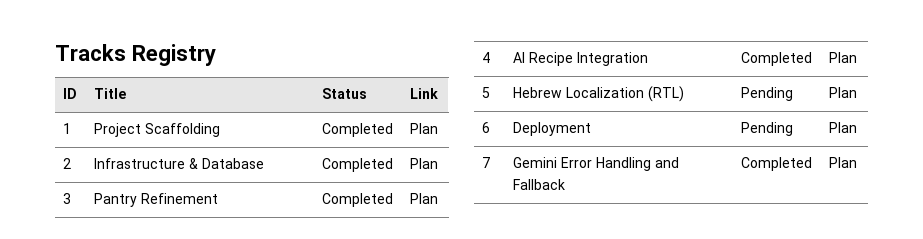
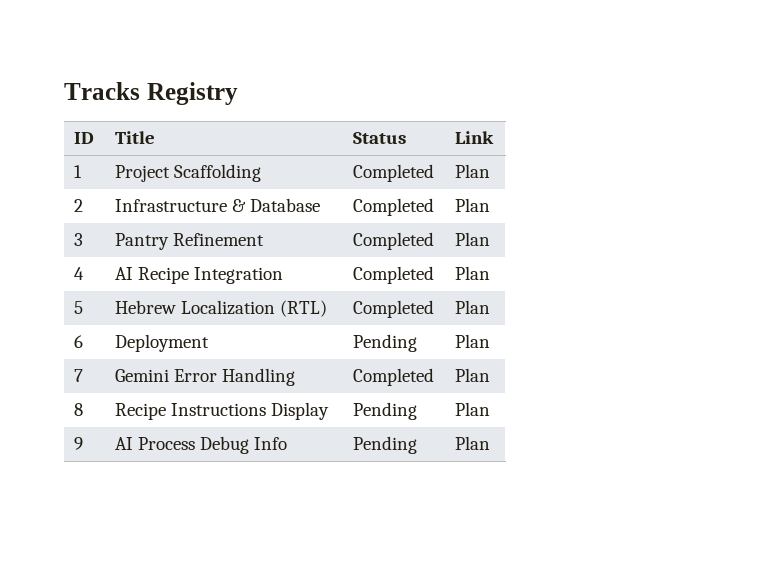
- 5 | Hebrew Localization (RTL) | Pending | Plan
+ 5 | Hebrew Localization (RTL) | Completed | Plan
- 7 | Gemini Error Handling and Fallback | Completed | Plan
+ 7 | Gemini Error Handling | Completed | Plan
+ 8 | Recipe Instructions Display | Pending | Plan
+ 9 | AI Process Debug Info | Pending | Plan

